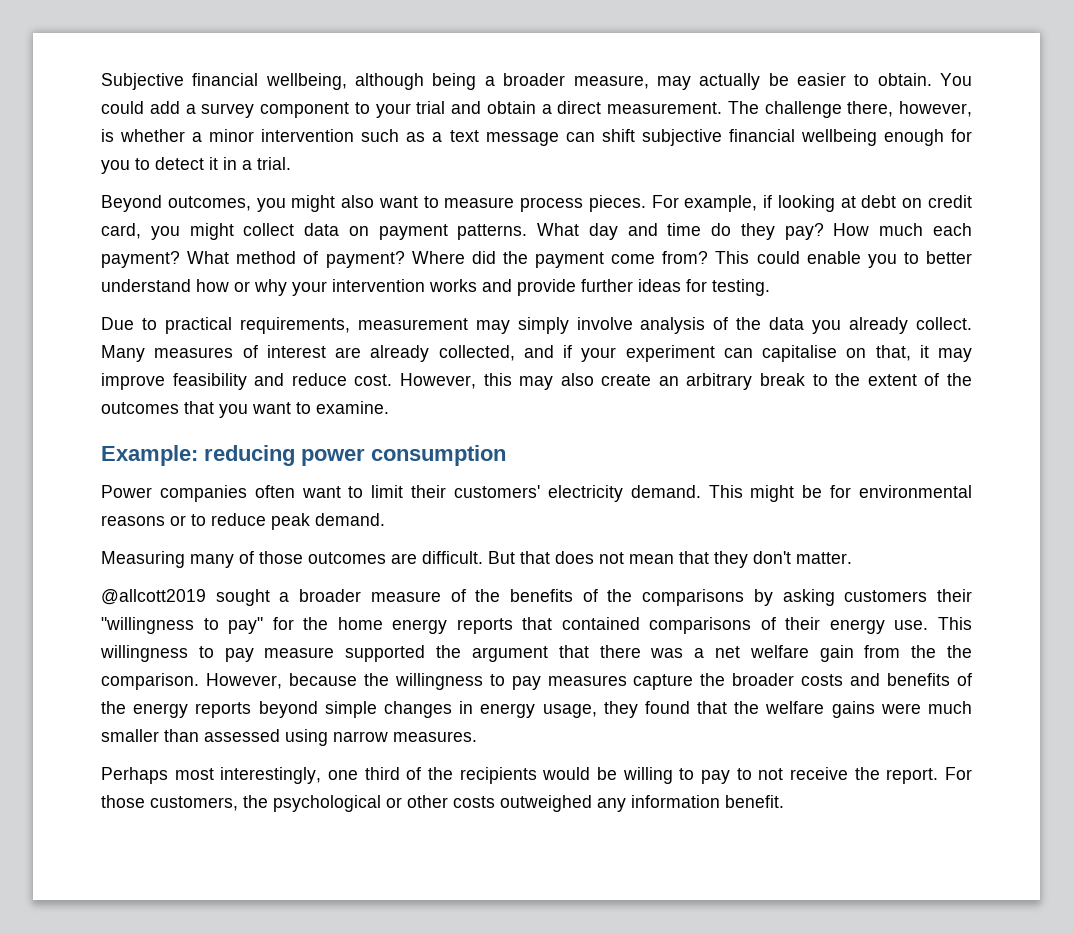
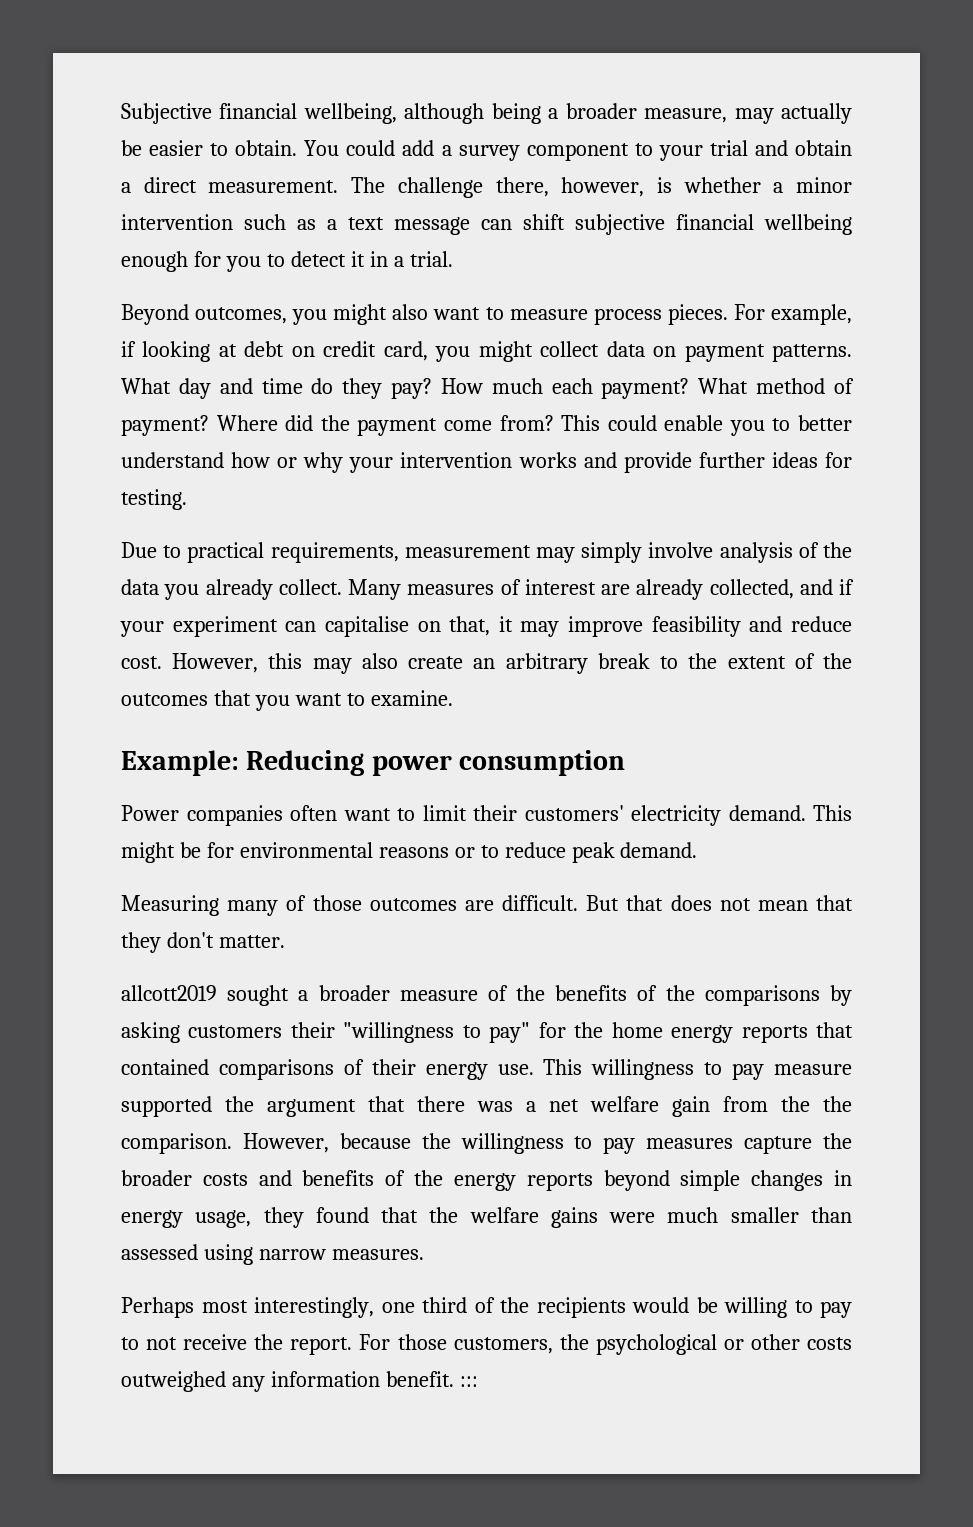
- Example: reducing power consumption
+ Example: Reducing power consumption
- @allcott2019 sought a broader measure of the benefits of the comparisons by asking customers their "willingness to pay" for the home energy reports that contained comparisons of their energy use.
+ allcott2019 sought a broader measure of the benefits of the comparisons by asking customers their "willingness to pay" for the home energy reports that contained comparisons of their energy use.
- For those customers, the psychological or other costs outweighed any information benefit.
+ For those customers, the psychological or other costs outweighed any information benefit. :::

